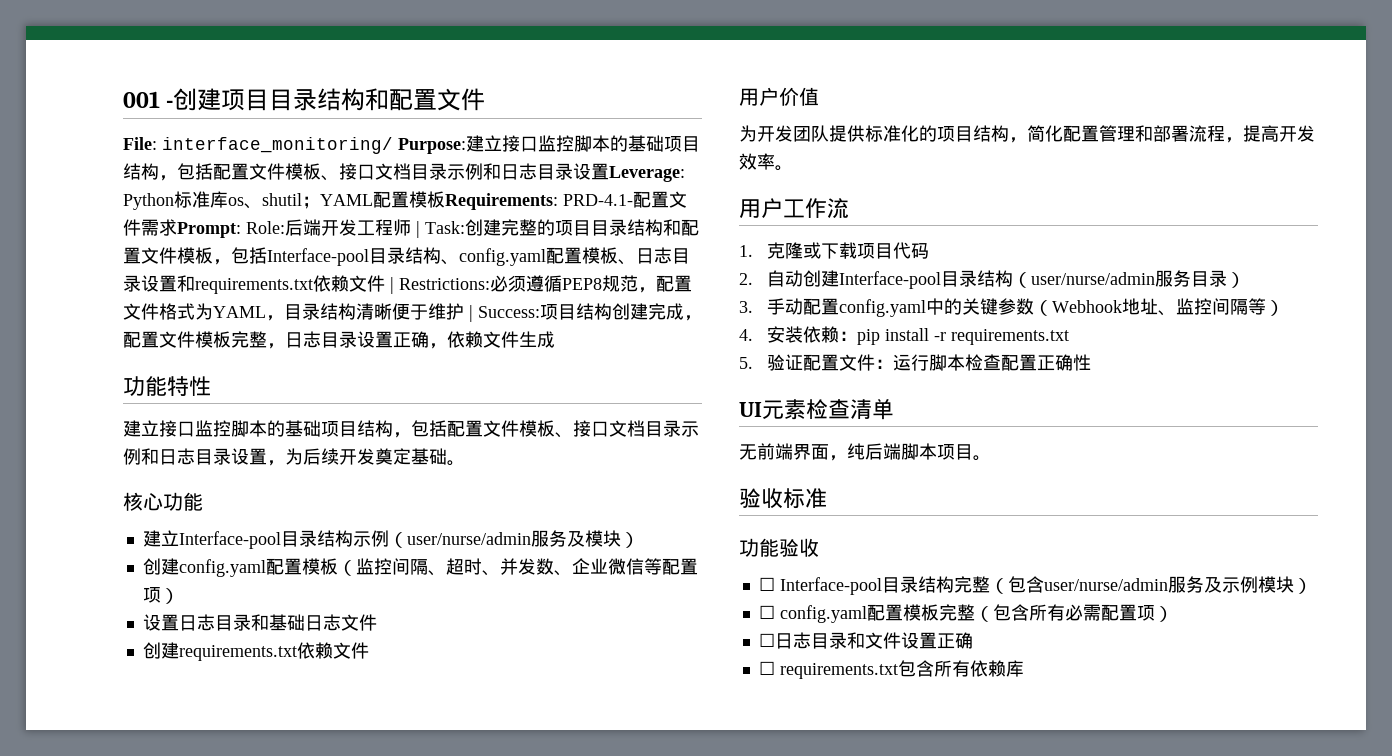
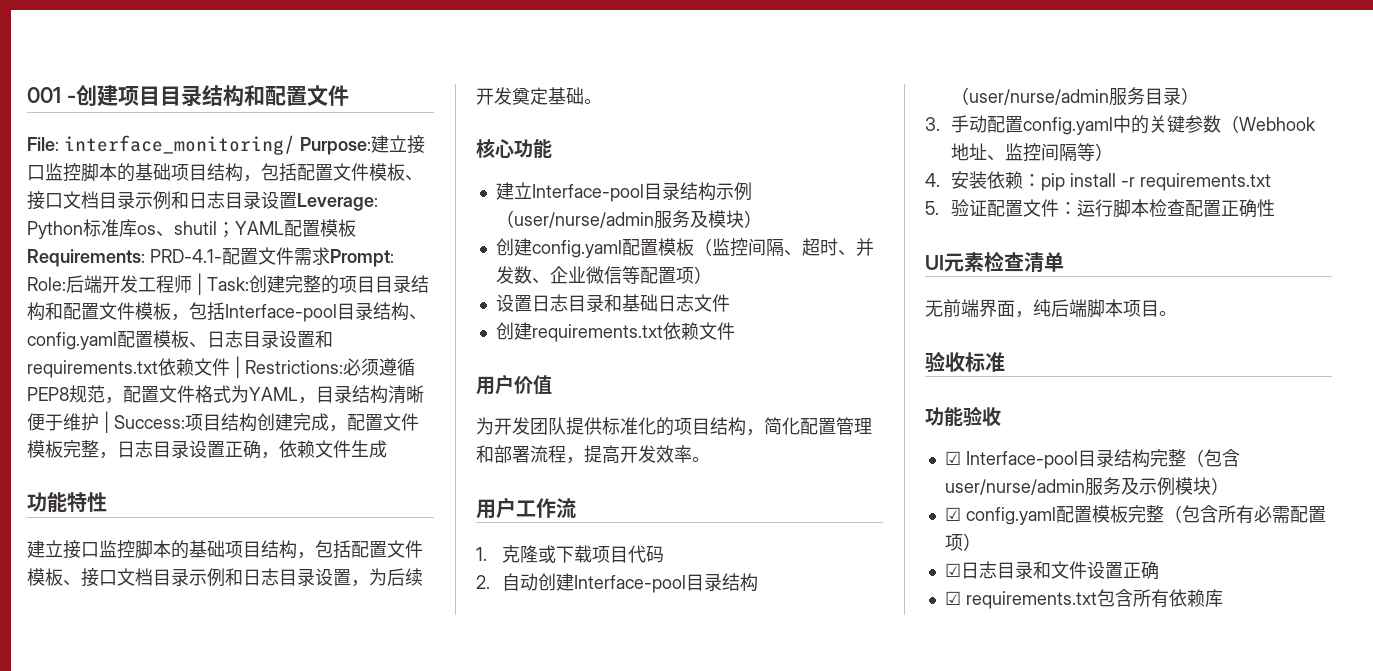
- ☐ Interface-pool目录结构完整（包含user/nurse/admin服务及示例模块）
+ ☑ Interface-pool目录结构完整（包含user/nurse/admin服务及示例模块）
- ☐ config.yaml配置模板完整（包含所有必需配置项）
+ ☑ config.yaml配置模板完整（包含所有必需配置项）
- ☐日志目录和文件设置正确
+ ☑日志目录和文件设置正确
- ☐ requirements.txt包含所有依赖库
+ ☑ requirements.txt包含所有依赖库

